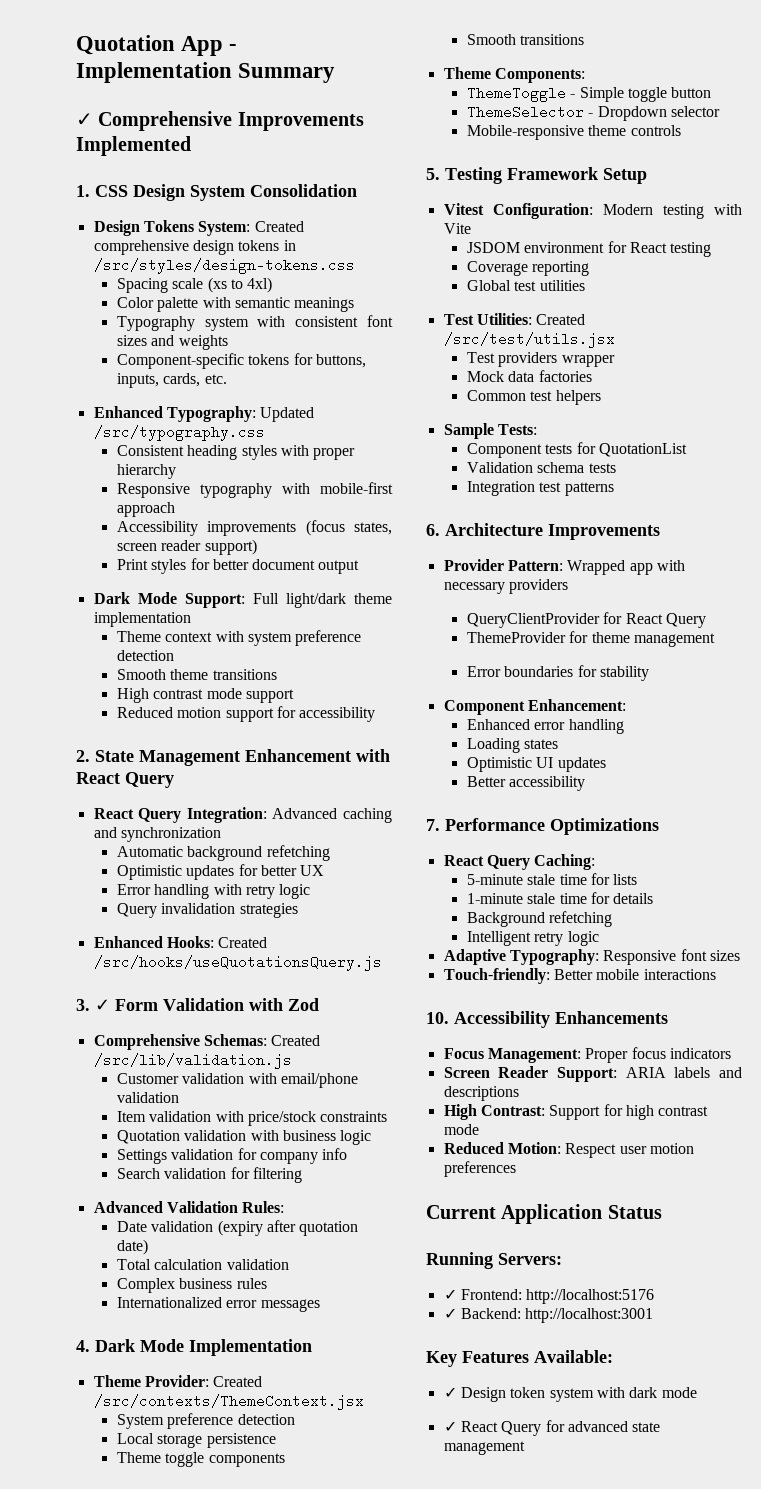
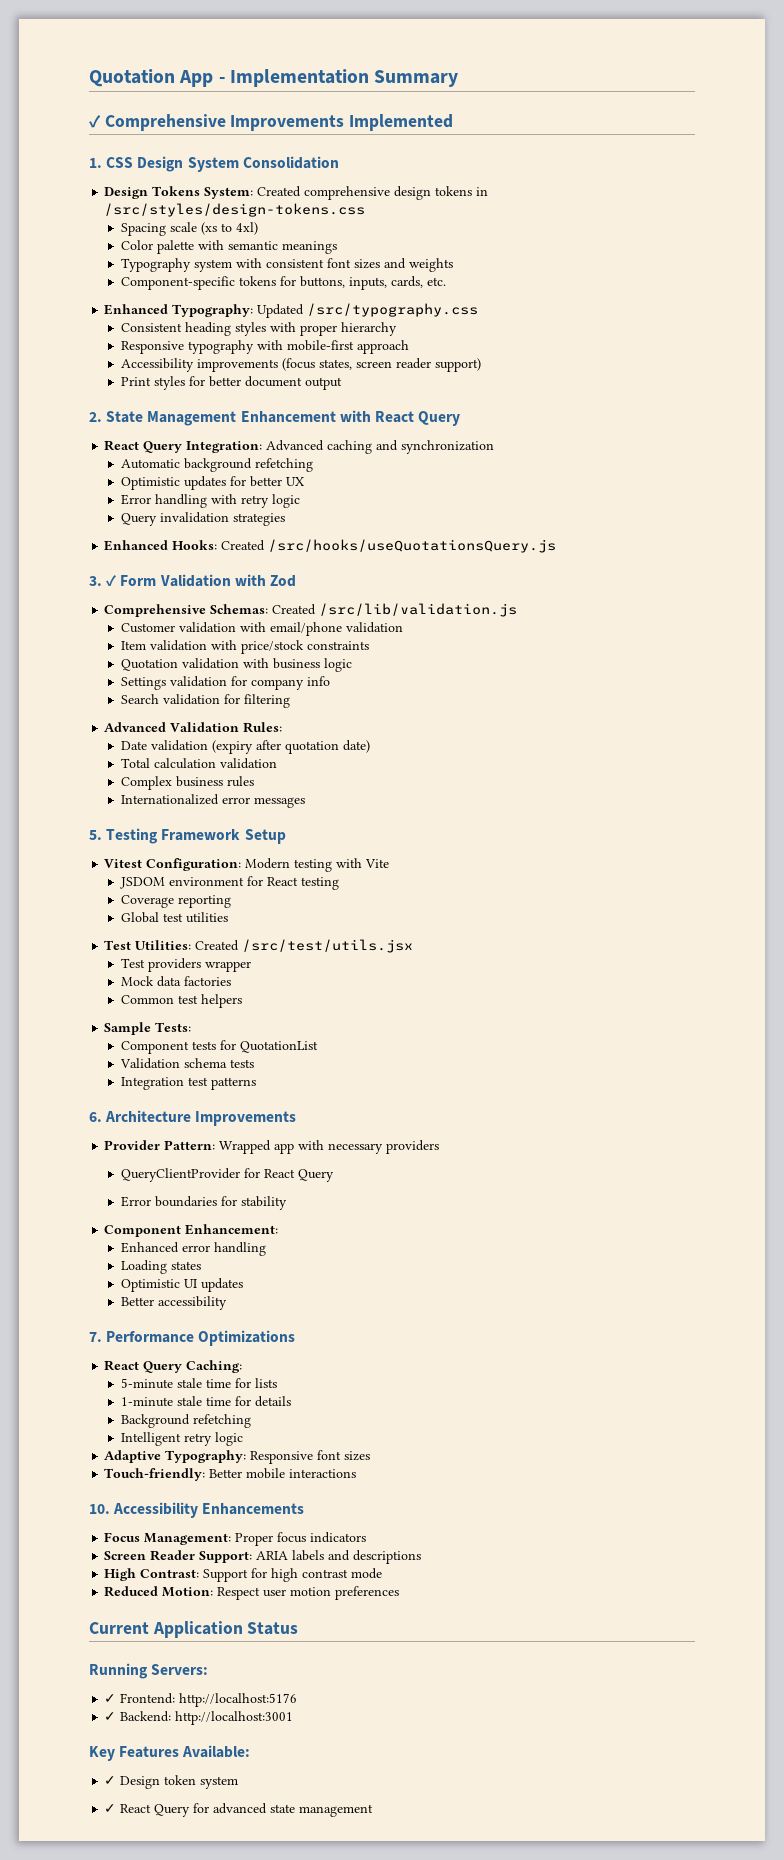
- Dark Mode Support: Full light/dark theme implementation
- Theme context with system preference detection
- Smooth theme transitions
- High contrast mode support
- Reduced motion support for accessibility
- 4. Dark Mode Implementation
- Theme Provider: Created /src/contexts/ThemeContext.jsx
- System preference detection
- Local storage persistence
- Theme toggle components
- Smooth transitions
- Theme Components:
- ThemeToggle - Simple toggle button
- ThemeSelector - Dropdown selector
- Mobile-responsive theme controls
- ThemeProvider for theme management
- ✓ Design token system with dark mode
+ ✓ Design token system

